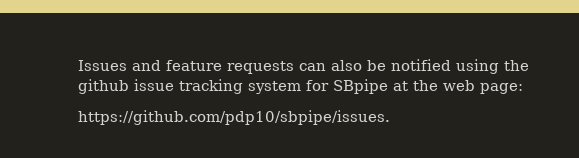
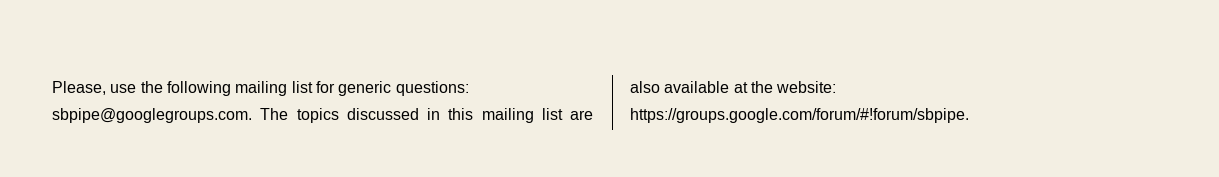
- Issues and feature requests can also be notified using the github issue tracking system for SBpipe at the web page:
- https://github.com/pdp10/sbpipe/issues.
+ Please, use the following mailing list for generic questions: sbpipe@googlegroups.com. The topics discussed in this mailing list are also available at the website: https://groups.google.com/forum/#!forum/sbpipe.

